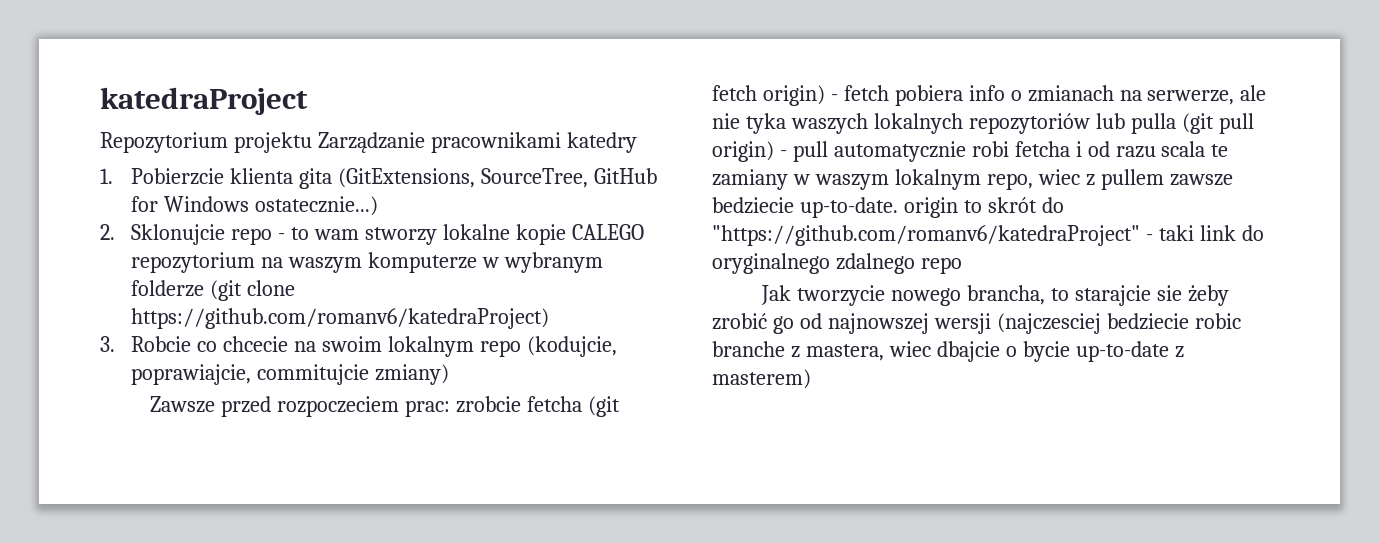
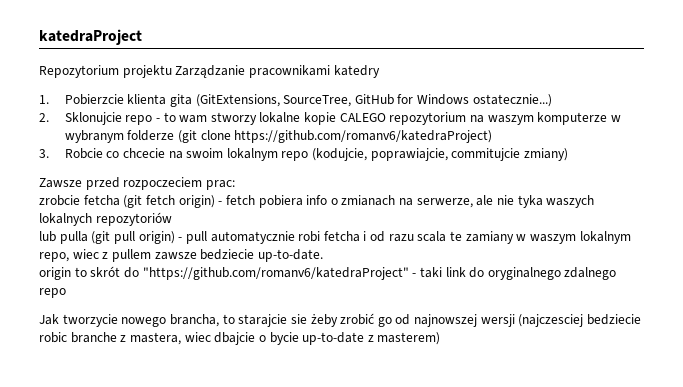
- Zawsze przed rozpoczeciem prac: zrobcie fetcha (git fetch origin) - fetch pobiera info o zmianach na serwerze, ale nie tyka waszych lokalnych repozytoriów lub pulla (git pull origin) - pull automatycznie robi fetcha i od razu scala te zamiany w waszym lokalnym repo, wiec z pullem zawsze bedziecie up-to-date. origin to skrót do "https://github.com/romanv6/katedraProject" - taki link do oryginalnego zdalnego repo
+ Zawsze przed rozpoczeciem prac:
+ zrobcie fetcha (git fetch origin) - fetch pobiera info o zmianach na serwerze, ale nie tyka waszych lokalnych repozytoriów
+ lub pulla (git pull origin) - pull automatycznie robi fetcha i od razu scala te zamiany w waszym lokalnym repo, wiec z pullem zawsze bedziecie up-to-date.
+ origin to skrót do "https://github.com/romanv6/katedraProject" - taki link do oryginalnego zdalnego repo

